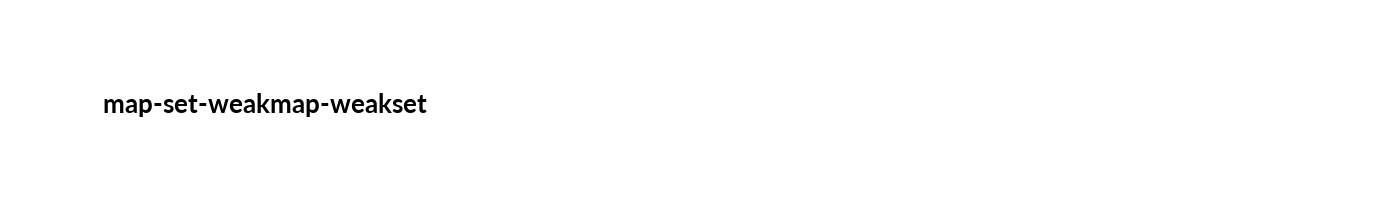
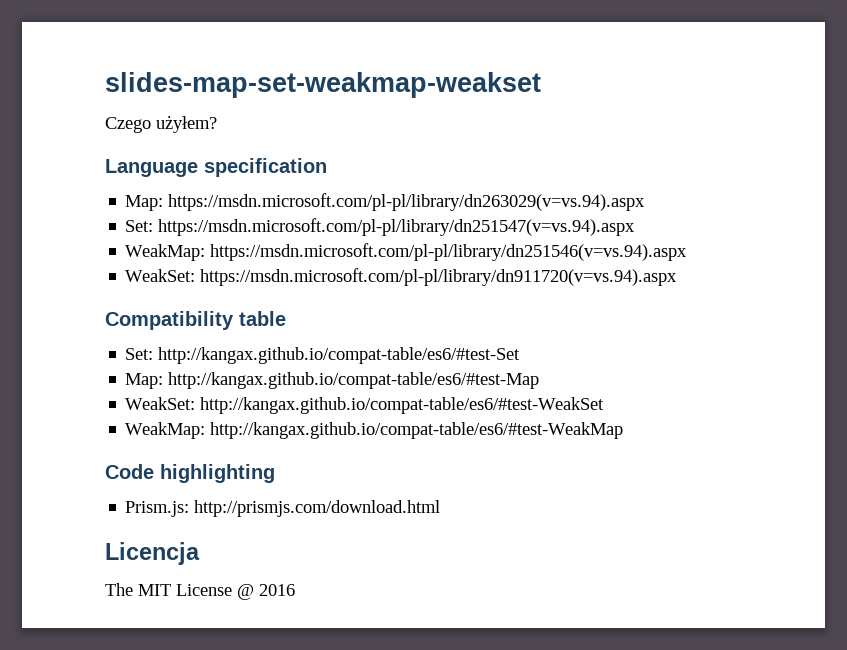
- map-set-weakmap-weakset
+ slides-map-set-weakmap-weakset
+ Czego użyłem?
+ Language specification
+ Map: https://msdn.microsoft.com/pl-pl/library/dn263029(v=vs.94).aspx
+ Set: https://msdn.microsoft.com/pl-pl/library/dn251547(v=vs.94).aspx
+ WeakMap: https://msdn.microsoft.com/pl-pl/library/dn251546(v=vs.94).aspx
+ WeakSet: https://msdn.microsoft.com/pl-pl/library/dn911720(v=vs.94).aspx
+ Compatibility table
+ Set: http://kangax.github.io/compat-table/es6/#test-Set
+ Map: http://kangax.github.io/compat-table/es6/#test-Map
+ WeakSet: http://kangax.github.io/compat-table/es6/#test-WeakSet
+ WeakMap: http://kangax.github.io/compat-table/es6/#test-WeakMap
+ Code highlighting
+ Prism.js: http://prismjs.com/download.html
+ Licencja
+ The MIT License @ 2016

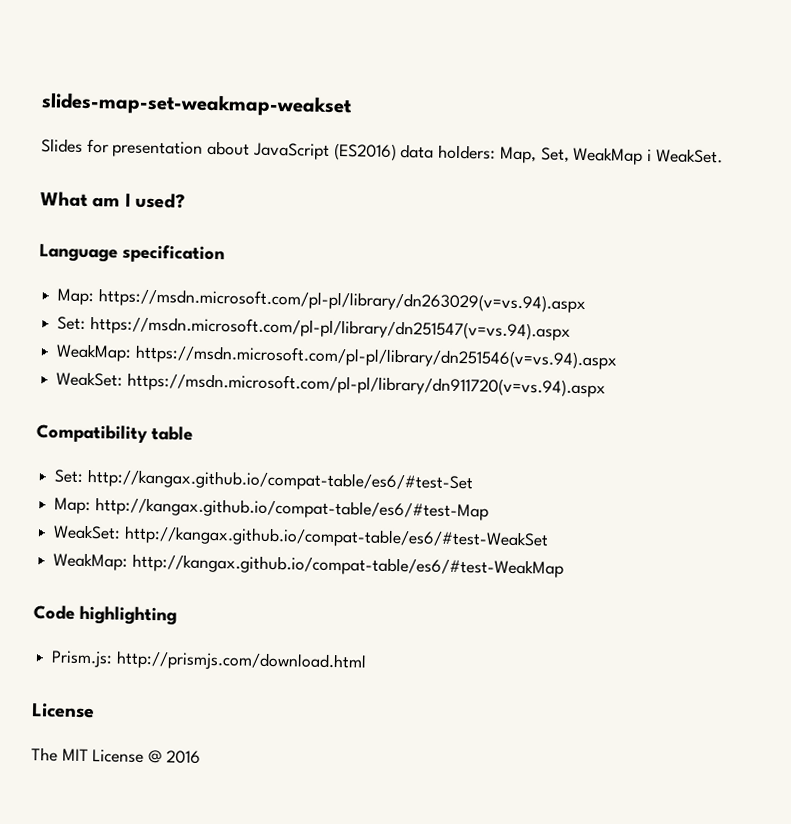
- Czego użyłem?
+ Slides for presentation about JavaScript (ES2016) data holders: Map, Set, WeakMap i WeakSet.
+ What am I used?
  Prism.js: http://prismjs.com/download.html
- Licencja
+ License

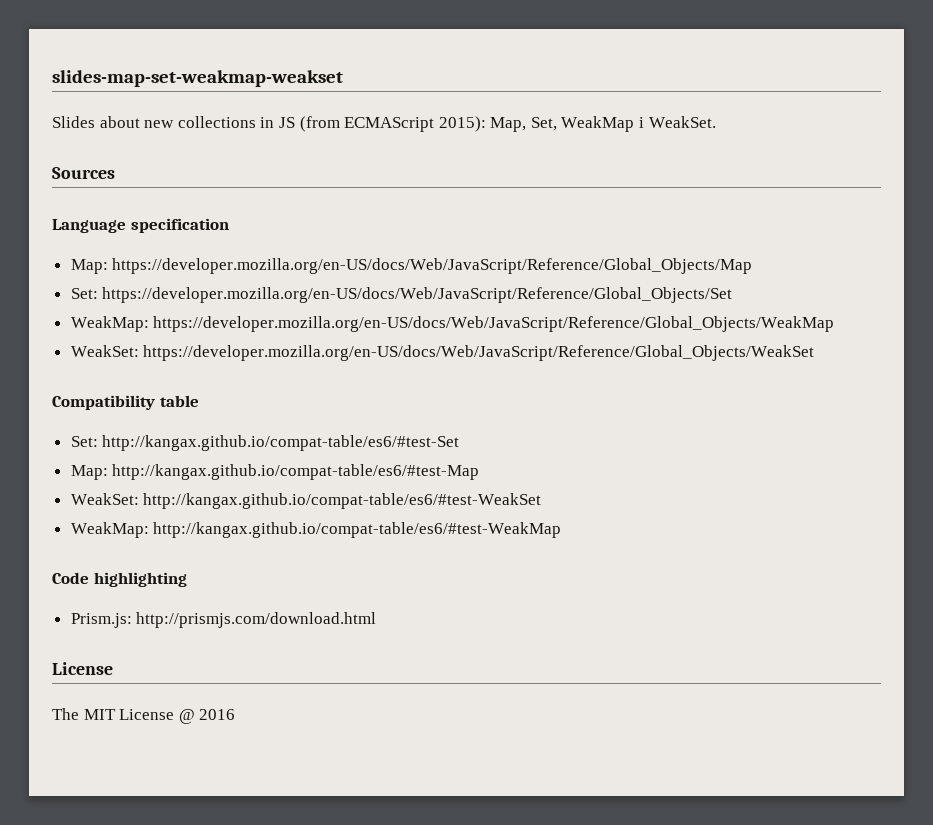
- Slides for presentation about JavaScript (ES2016) data holders: Map, Set, WeakMap i WeakSet.
+ Slides about new collections in JS (from ECMAScript 2015): Map, Set, WeakMap i WeakSet.
- What am I used?
+ Sources
- Map: https://msdn.microsoft.com/pl-pl/library/dn263029(v=vs.94).aspx
- Set: https://msdn.microsoft.com/pl-pl/library/dn251547(v=vs.94).aspx
- WeakMap: https://msdn.microsoft.com/pl-pl/library/dn251546(v=vs.94).aspx
- WeakSet: https://msdn.microsoft.com/pl-pl/library/dn911720(v=vs.94).aspx
+ Map: https://developer.mozilla.org/en-US/docs/Web/JavaScript/Reference/Global_Objects/Map
+ Set: https://developer.mozilla.org/en-US/docs/Web/JavaScript/Reference/Global_Objects/Set
+ WeakMap: https://developer.mozilla.org/en-US/docs/Web/JavaScript/Reference/Global_Objects/WeakMap
+ WeakSet: https://developer.mozilla.org/en-US/docs/Web/JavaScript/Reference/Global_Objects/WeakSet

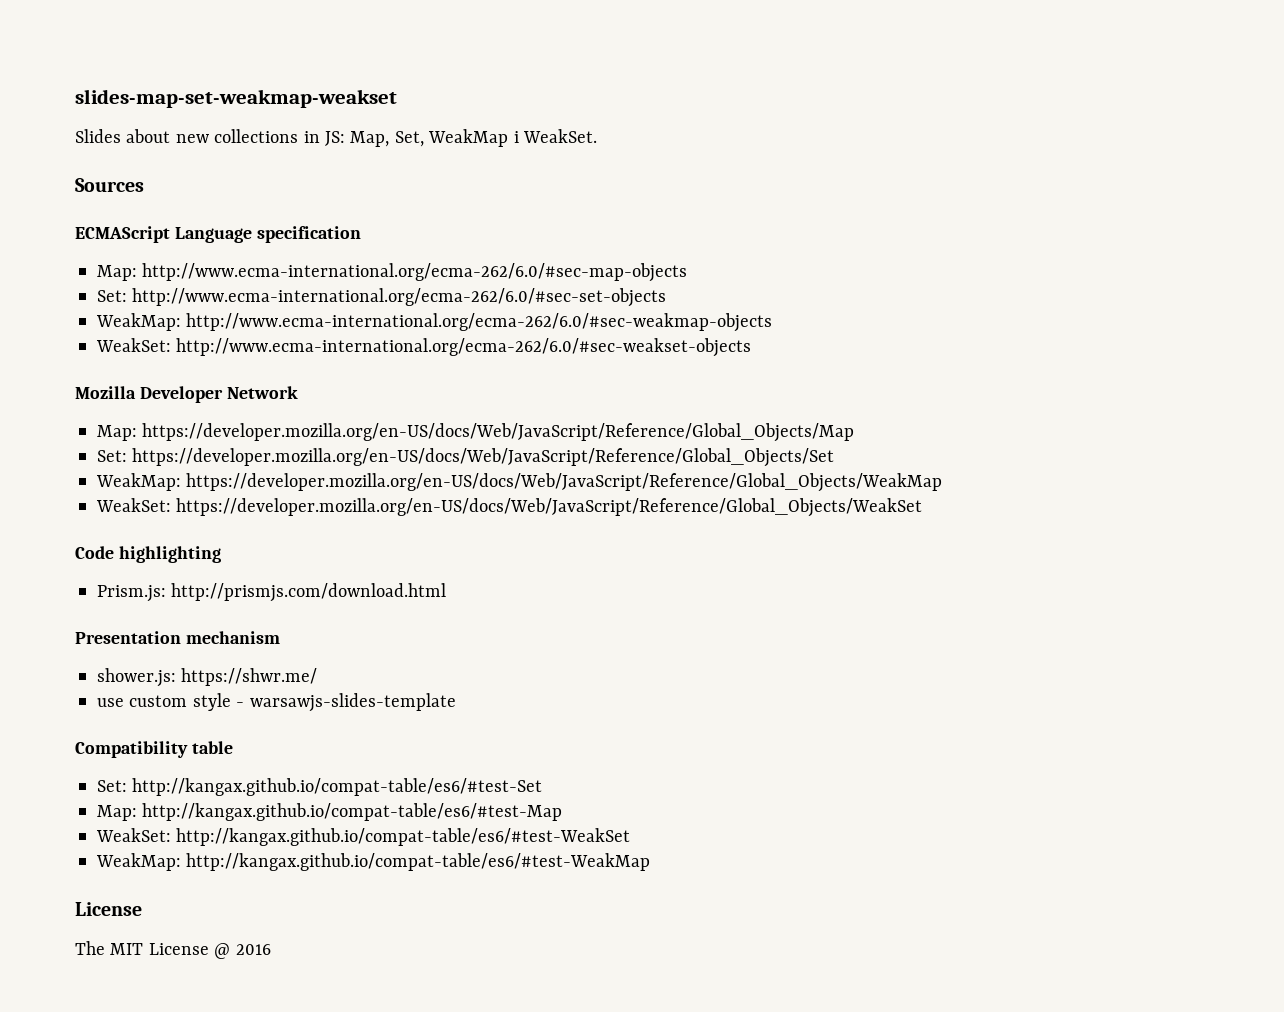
- Slides about new collections in JS (from ECMAScript 2015): Map, Set, WeakMap i WeakSet.
+ Slides about new collections in JS: Map, Set, WeakMap i WeakSet.
- Language specification
+ ECMAScript Language specification
+ Map: http://www.ecma-international.org/ecma-262/6.0/#sec-map-objects
+ Set: http://www.ecma-international.org/ecma-262/6.0/#sec-set-objects
+ WeakMap: http://www.ecma-international.org/ecma-262/6.0/#sec-weakmap-objects
+ WeakSet: http://www.ecma-international.org/ecma-262/6.0/#sec-weakset-objects
+ Mozilla Developer Network
+ Code highlighting
+ Prism.js: http://prismjs.com/download.html
+ Presentation mechanism
+ shower.js: https://shwr.me/
+ use custom style - warsawjs-slides-template
- Code highlighting
- Prism.js: http://prismjs.com/download.html

